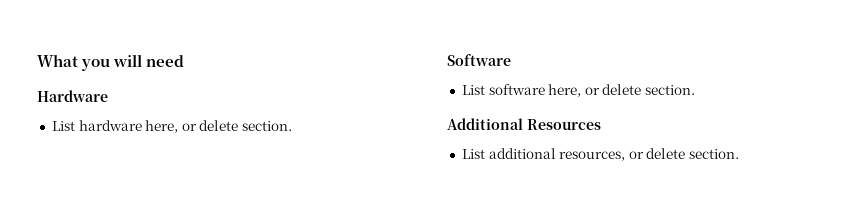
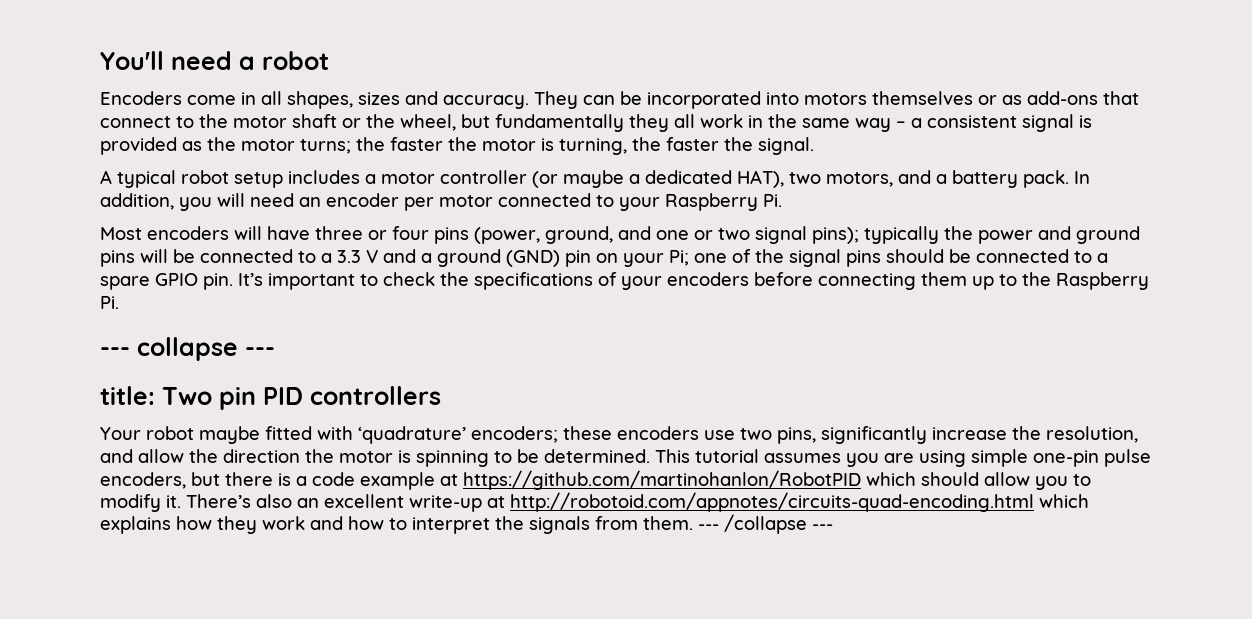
- What you will need
- Hardware
- List hardware here, or delete section.
- Software
- List software here, or delete section.
- Additional Resources
- List additional resources, or delete section.
+ You'll need a robot
+ Encoders come in all shapes, sizes and accuracy. They can be incorporated into motors themselves or as add-ons that connect to the motor shaft or the wheel, but fundamentally they all work in the same way – a consistent signal is provided as the motor turns; the faster the motor is turning, the faster the signal.
+ A typical robot setup includes a motor controller (or maybe a dedicated HAT), two motors, and a battery pack. In addition, you will need an encoder per motor connected to your Raspberry Pi.
+ Most encoders will have three or four pins (power, ground, and one or two signal pins); typically the power and ground pins will be connected to a 3.3 V and a ground (GND) pin on your Pi; one of the signal pins should be connected to a spare GPIO pin. It’s important to check the specifications of your encoders before connecting them up to the Raspberry Pi.
+ --- collapse ---
+ title: Two pin PID controllers
+ Your robot maybe fitted with ‘quadrature’ encoders; these encoders use two pins, significantly increase the resolution, and allow the direction the motor is spinning to be determined. This tutorial assumes you are using simple one-pin pulse encoders, but there is a code example at https://github.com/martinohanlon/RobotPID which should allow you to modify it. There’s also an excellent write-up at http://robotoid.com/appnotes/circuits-quad-encoding.html which explains how they work and how to interpret the signals from them. --- /collapse ---

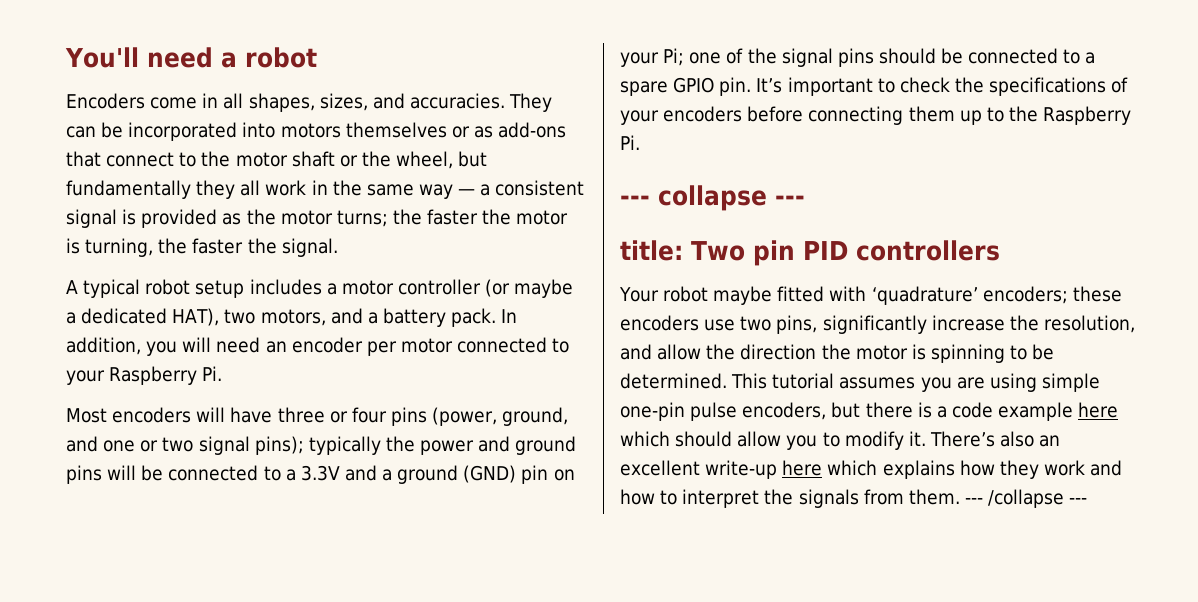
- Encoders come in all shapes, sizes and accuracy.
+ Encoders come in all shapes, sizes, and accuracies.
- They can be incorporated into motors themselves or as add-ons that connect to the motor shaft or the wheel, but fundamentally they all work in the same way – a consistent signal is provided as the motor turns; the faster the motor is turning, the faster the signal.
+ They can be incorporated into motors themselves or as add-ons that connect to the motor shaft or the wheel, but fundamentally they all work in the same way — a consistent signal is provided as the motor turns; the faster the motor is turning, the faster the signal.
- Most encoders will have three or four pins (power, ground, and one or two signal pins); typically the power and ground pins will be connected to a 3.3 V and a ground (GND) pin on your Pi; one of the signal pins should be connected to a spare GPIO pin.
+ Most encoders will have three or four pins (power, ground, and one or two signal pins); typically the power and ground pins will be connected to a 3.3V and a ground (GND) pin on your Pi; one of the signal pins should be connected to a spare GPIO pin.
- This tutorial assumes you are using simple one-pin pulse encoders, but there is a code example at https://github.com/martinohanlon/RobotPID which should allow you to modify it.
+ This tutorial assumes you are using simple one-pin pulse encoders, but there is a code example here which should allow you to modify it.
- There’s also an excellent write-up at http://robotoid.com/appnotes/circuits-quad-encoding.html which explains how they work and how to interpret the signals from them.
+ There’s also an excellent write-up here which explains how they work and how to interpret the signals from them.

